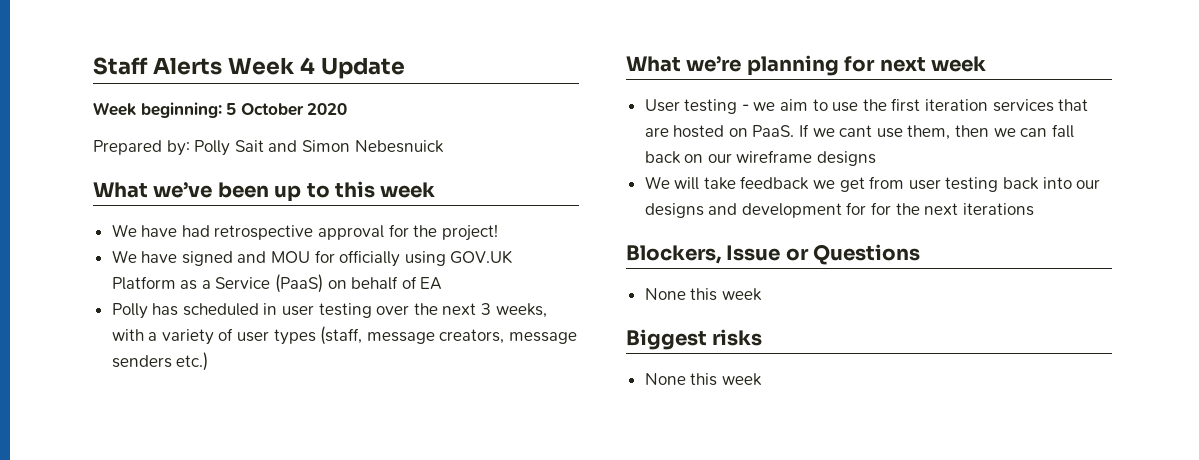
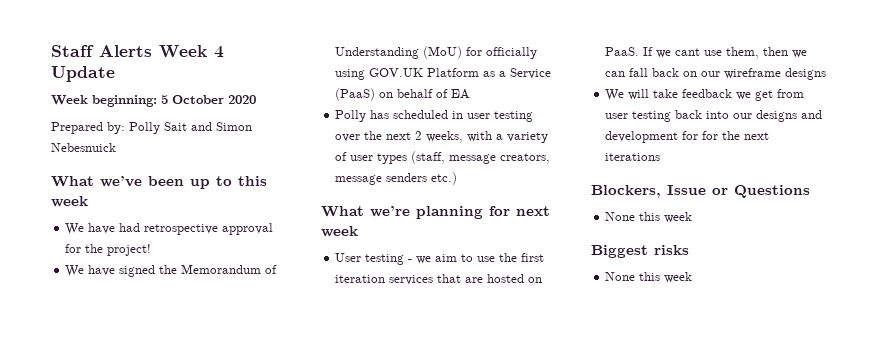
- We have signed and MOU for officially using GOV.UK Platform as a Service (PaaS) on behalf of EA
+ We have signed the Memorandum of Understanding (MoU) for officially using GOV.UK Platform as a Service (PaaS) on behalf of EA
- Polly has scheduled in user testing over the next 3 weeks, with a variety of user types (staff, message creators, message senders etc.)
+ Polly has scheduled in user testing over the next 2 weeks, with a variety of user types (staff, message creators, message senders etc.)

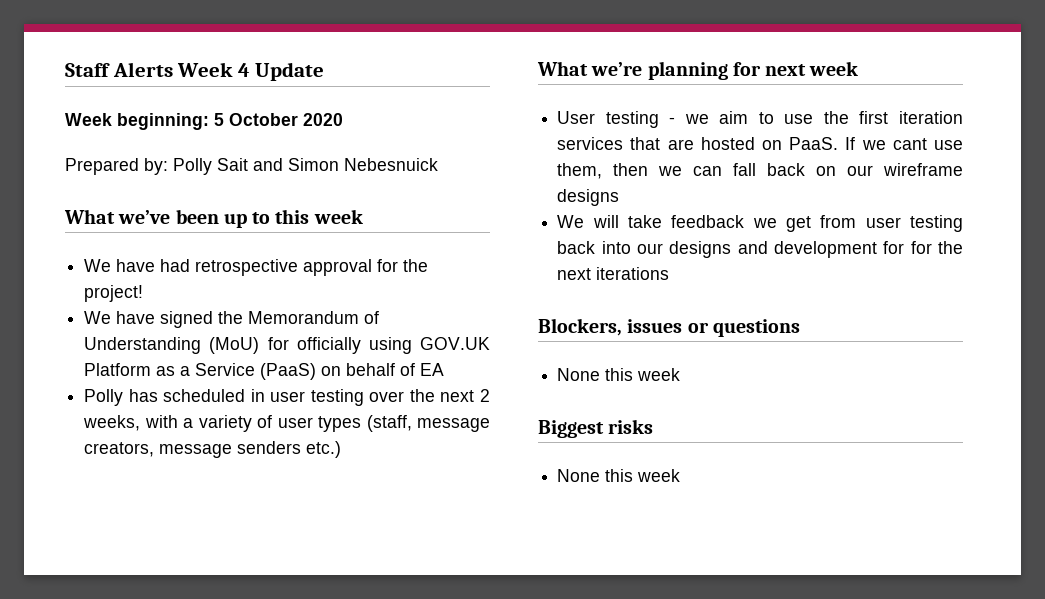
- Blockers, Issue or Questions
+ Blockers, issues or questions

